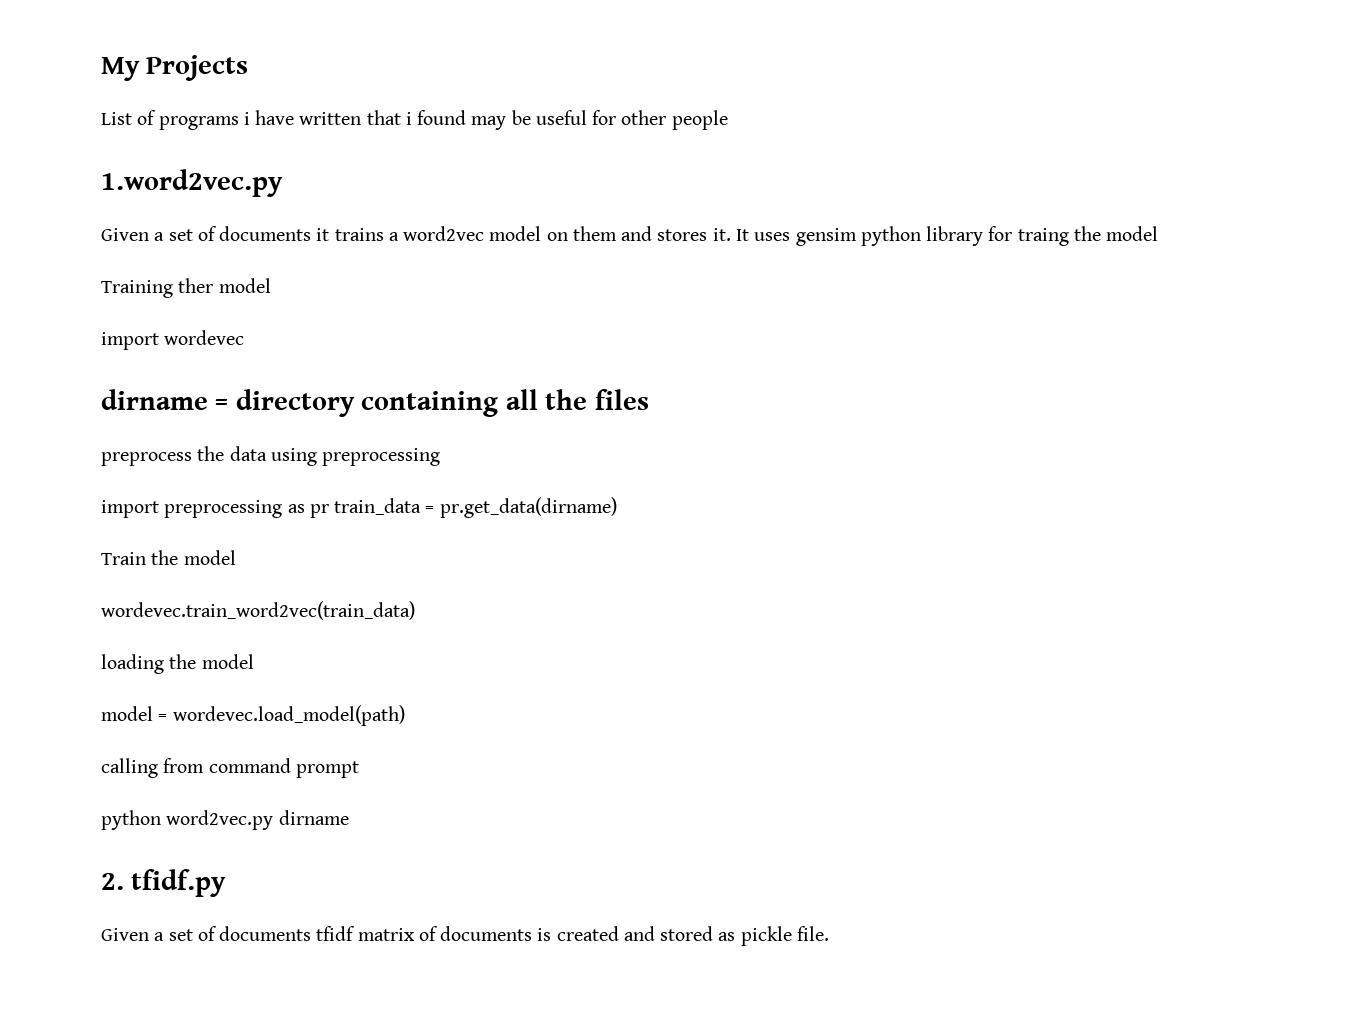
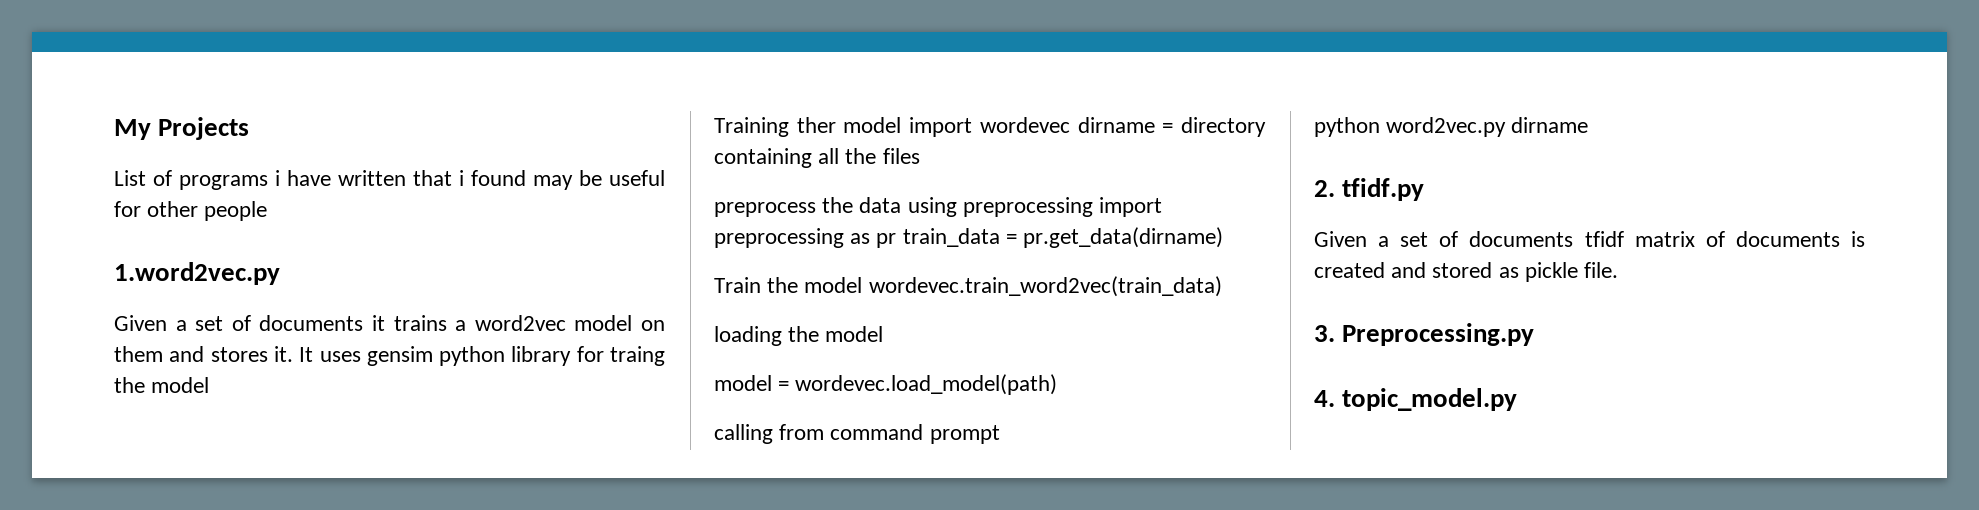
- Training ther model
- import wordevec
- dirname = directory containing all the files
+ Training ther model import wordevec dirname = directory containing all the files
- preprocess the data using preprocessing
- import preprocessing as pr train_data = pr.get_data(dirname)
+ preprocess the data using preprocessing import preprocessing as pr train_data = pr.get_data(dirname)
- Train the model
- wordevec.train_word2vec(train_data)
+ Train the model wordevec.train_word2vec(train_data)
+ 3. Preprocessing.py
+ 4. topic_model.py

